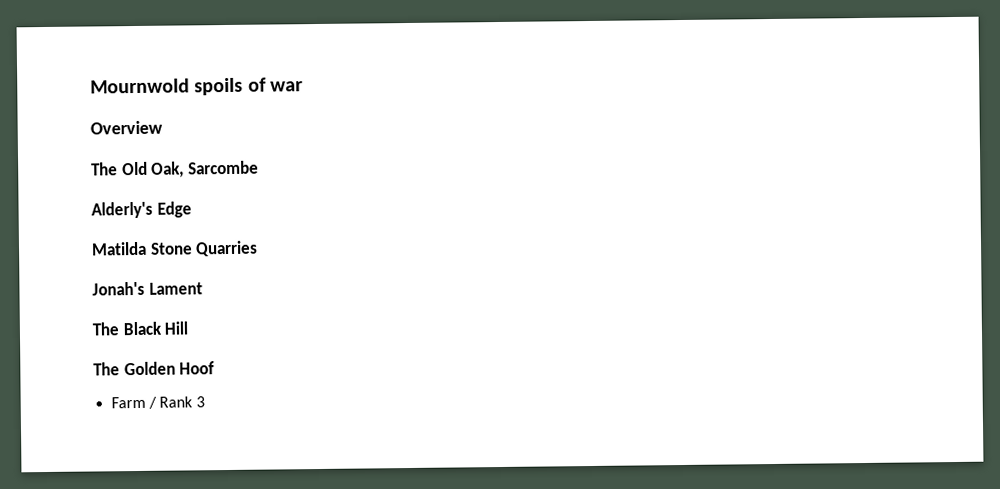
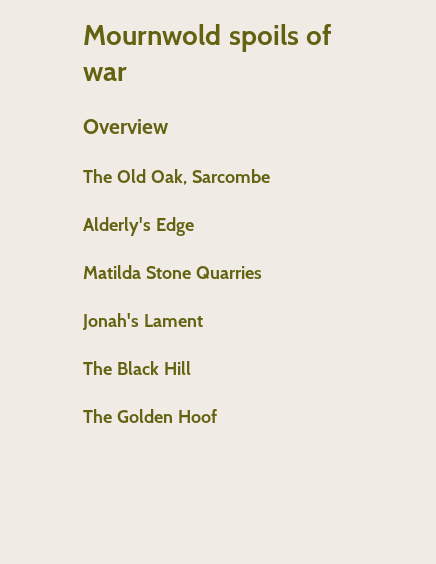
- Farm / Rank 3

